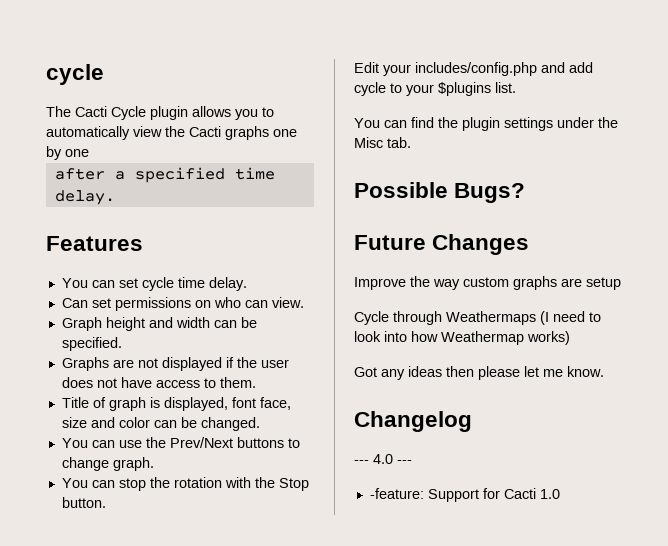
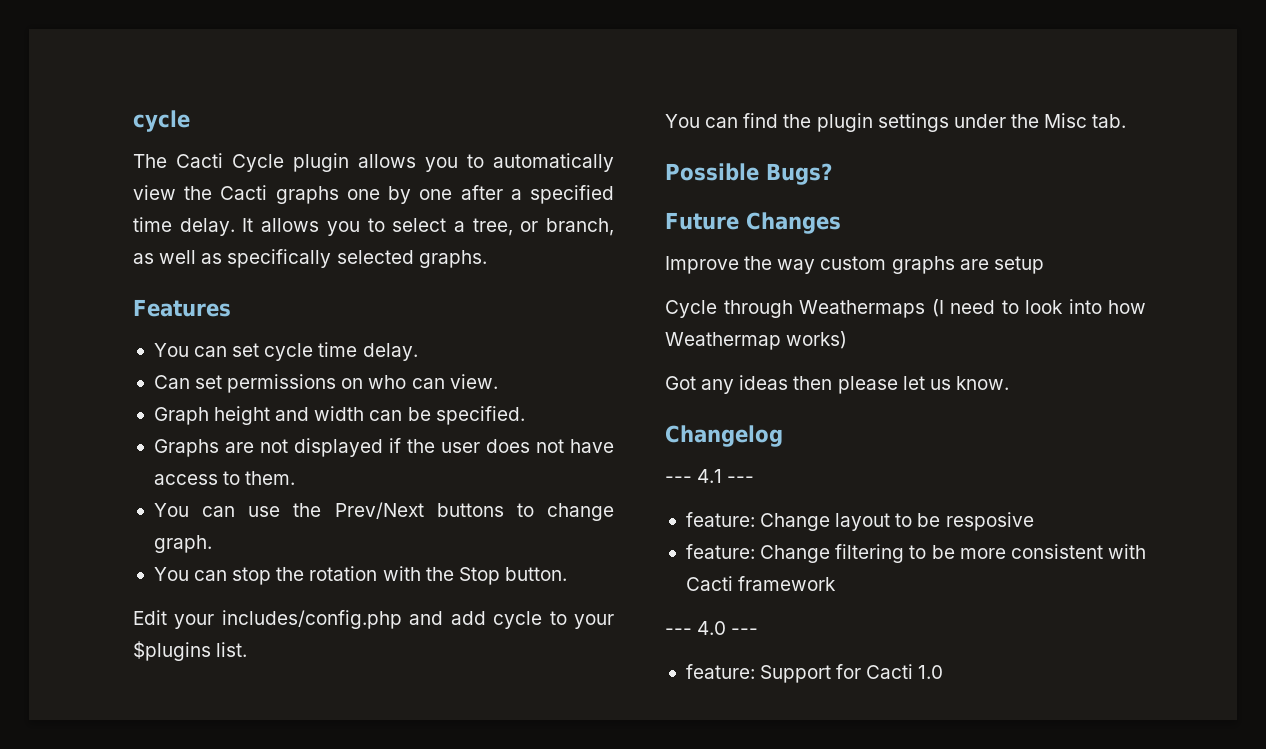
- The Cacti Cycle plugin allows you to automatically view the Cacti graphs one by one
- after a specified time delay.
+ The Cacti Cycle plugin allows you to automatically view the Cacti graphs one by one after a specified time delay. It allows you to select a tree, or branch, as well as specifically selected graphs.
- Title of graph is displayed, font face, size and color can be changed.
- Got any ideas then please let me know.
+ Got any ideas then please let us know.
+ --- 4.1 ---
+ feature: Change layout to be resposive
+ feature: Change filtering to be more consistent with Cacti framework
- -feature: Support for Cacti 1.0
+ feature: Support for Cacti 1.0

